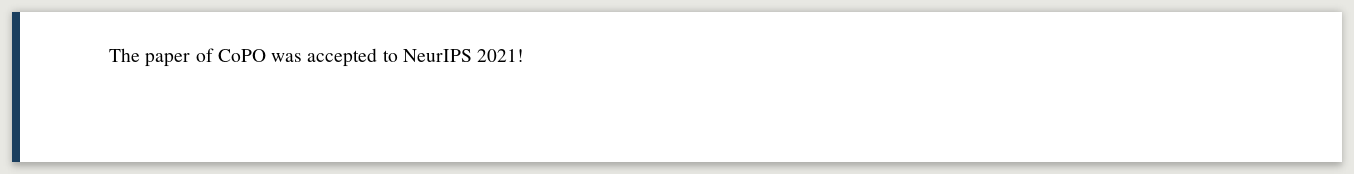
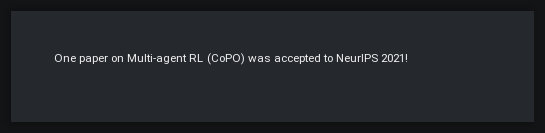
- The paper of CoPO was accepted to NeurIPS 2021!
+ One paper on Multi-agent RL (CoPO) was accepted to NeurIPS 2021!

